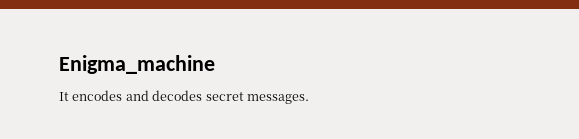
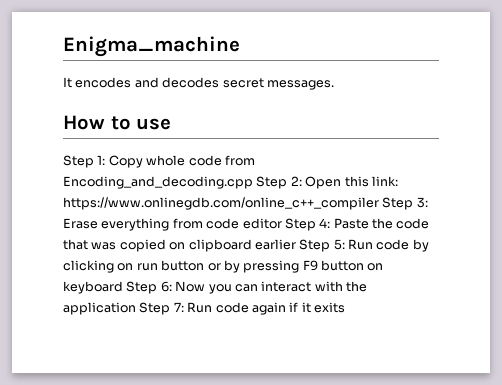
+ How to use
+ Step 1: Copy whole code from Encoding_and_decoding.cpp Step 2: Open this link: https://www.onlinegdb.com/online_c++_compiler Step 3: Erase everything from code editor Step 4: Paste the code that was copied on clipboard earlier Step 5: Run code by clicking on run button or by pressing F9 button on keyboard Step 6: Now you can interact with the application Step 7: Run code again if it exits

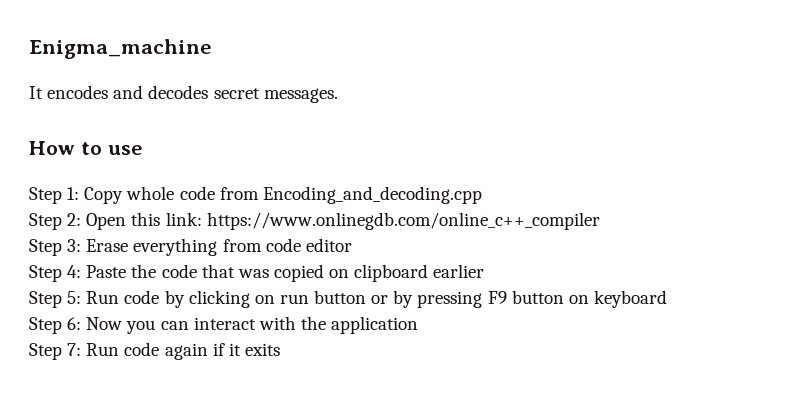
- Copy whole code from Encoding_and_decoding.cpp Step 2:
+ Copy whole code from Encoding_and_decoding.cpp
+ Step 2:
- https://www.onlinegdb.com/online_c++_compiler Step 3:
+ https://www.onlinegdb.com/online_c++_compiler
+ Step 3:
- Erase everything from code editor Step 4:
+ Erase everything from code editor
+ Step 4:
- Paste the code that was copied on clipboard earlier Step 5:
+ Paste the code that was copied on clipboard earlier
+ Step 5:
- Run code by clicking on run button or by pressing F9 button on keyboard Step 6:
+ Run code by clicking on run button or by pressing F9 button on keyboard
+ Step 6:
- Now you can interact with the application Step 7:
+ Now you can interact with the application
+ Step 7:

